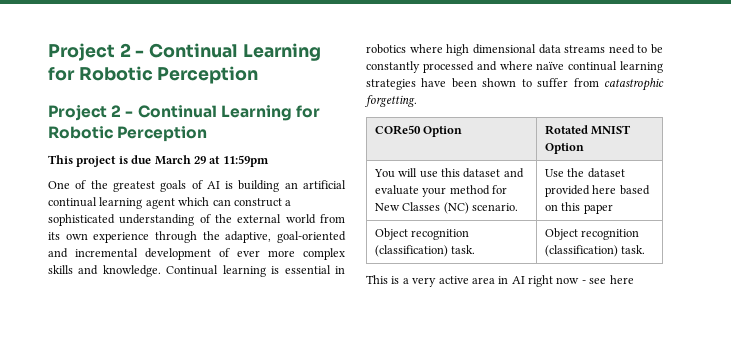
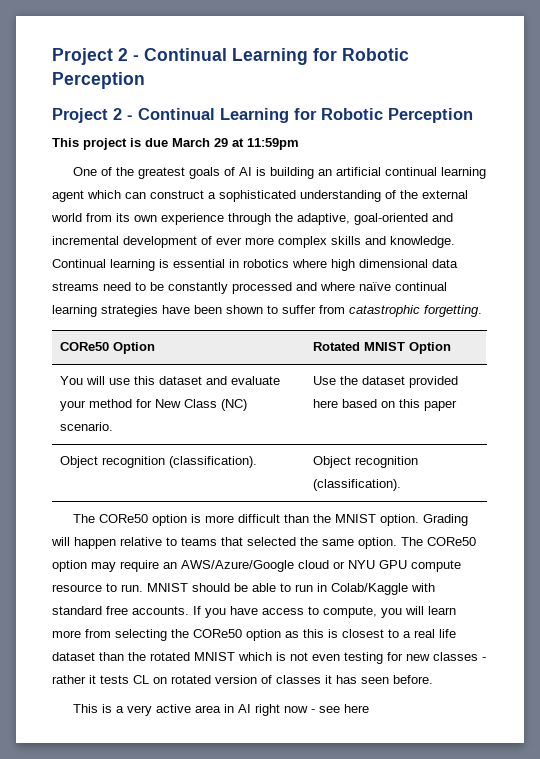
- You will use this dataset and evaluate your method for New Classes (NC) scenario. | Use the dataset provided here based on this paper
+ You will use this dataset and evaluate your method for New Class (NC) scenario. | Use the dataset provided here based on this paper
- Object recognition (classification) task. | Object recognition (classification) task.
+ Object recognition (classification). | Object recognition (classification).
+ The CORe50 option is more difficult than the MNIST option. Grading will happen relative to teams that selected the same option. The CORe50 option may require an AWS/Azure/Google cloud or NYU GPU compute resource to run. MNIST should be able to run in Colab/Kaggle with standard free accounts. If you have access to compute, you will learn more from selecting the CORe50 option as this is closest to a real life dataset than the rotated MNIST which is not even testing for new classes - rather it tests CL on rotated version of classes it has seen before.

